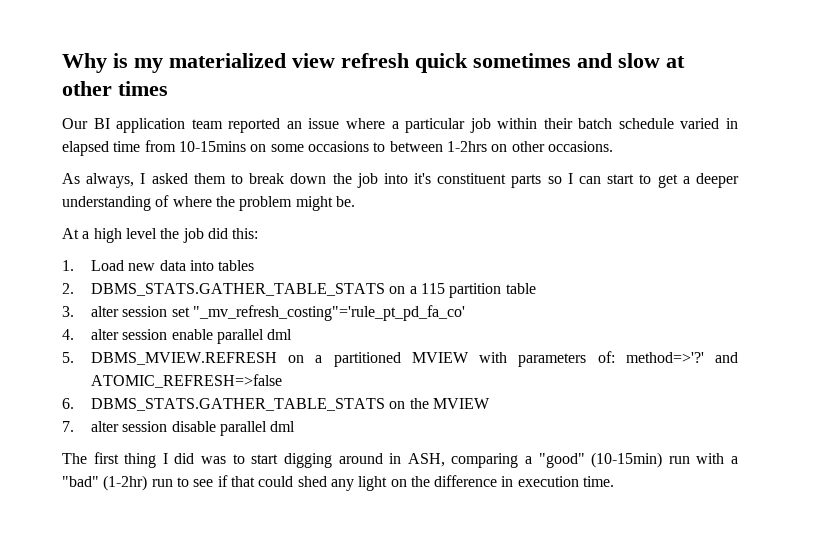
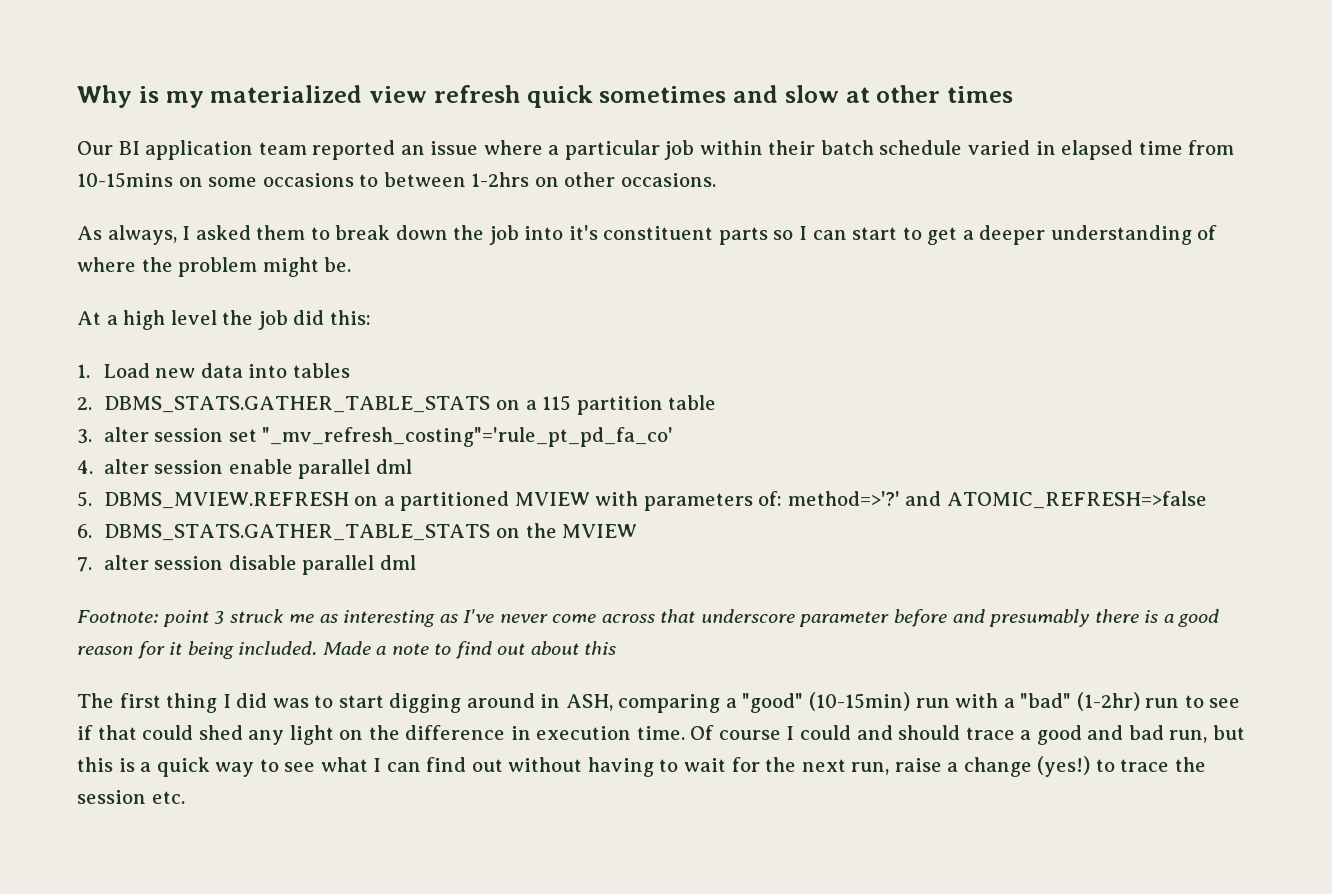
+ Footnote: point 3 struck me as interesting as I've never come across that underscore parameter before and presumably there is a good reason for it being included. Made a note to find out about this
+ Of course I could and should trace a good and bad run, but this is a quick way to see what I can find out without having to wait for the next run, raise a change (yes!) to trace the session etc.

